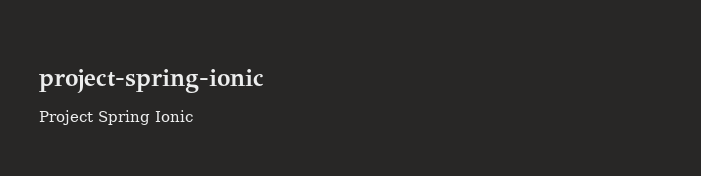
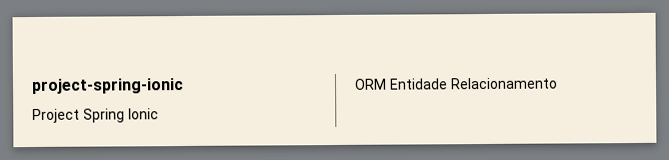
+ ORM Entidade Relacionamento

